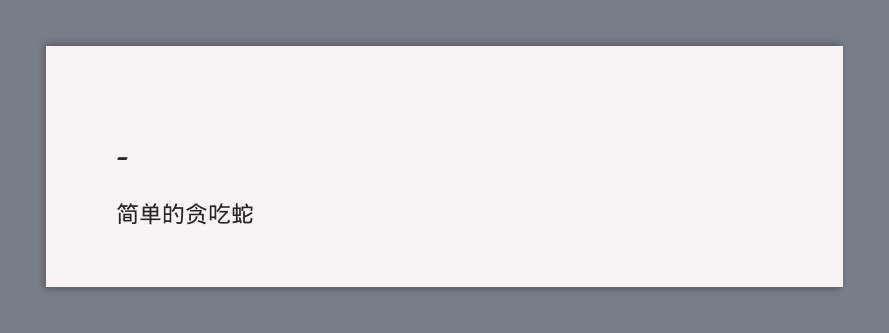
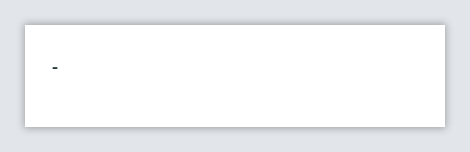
- 简单的贪吃蛇

